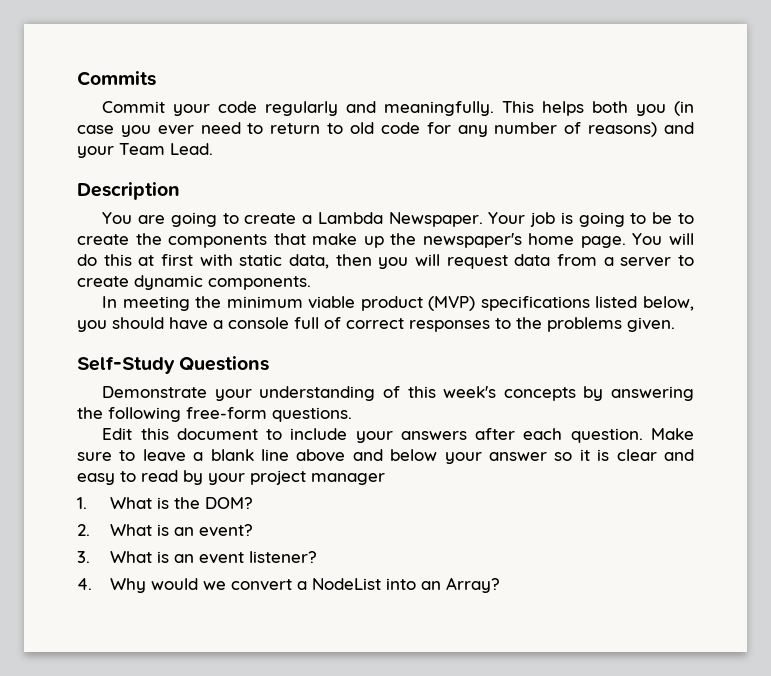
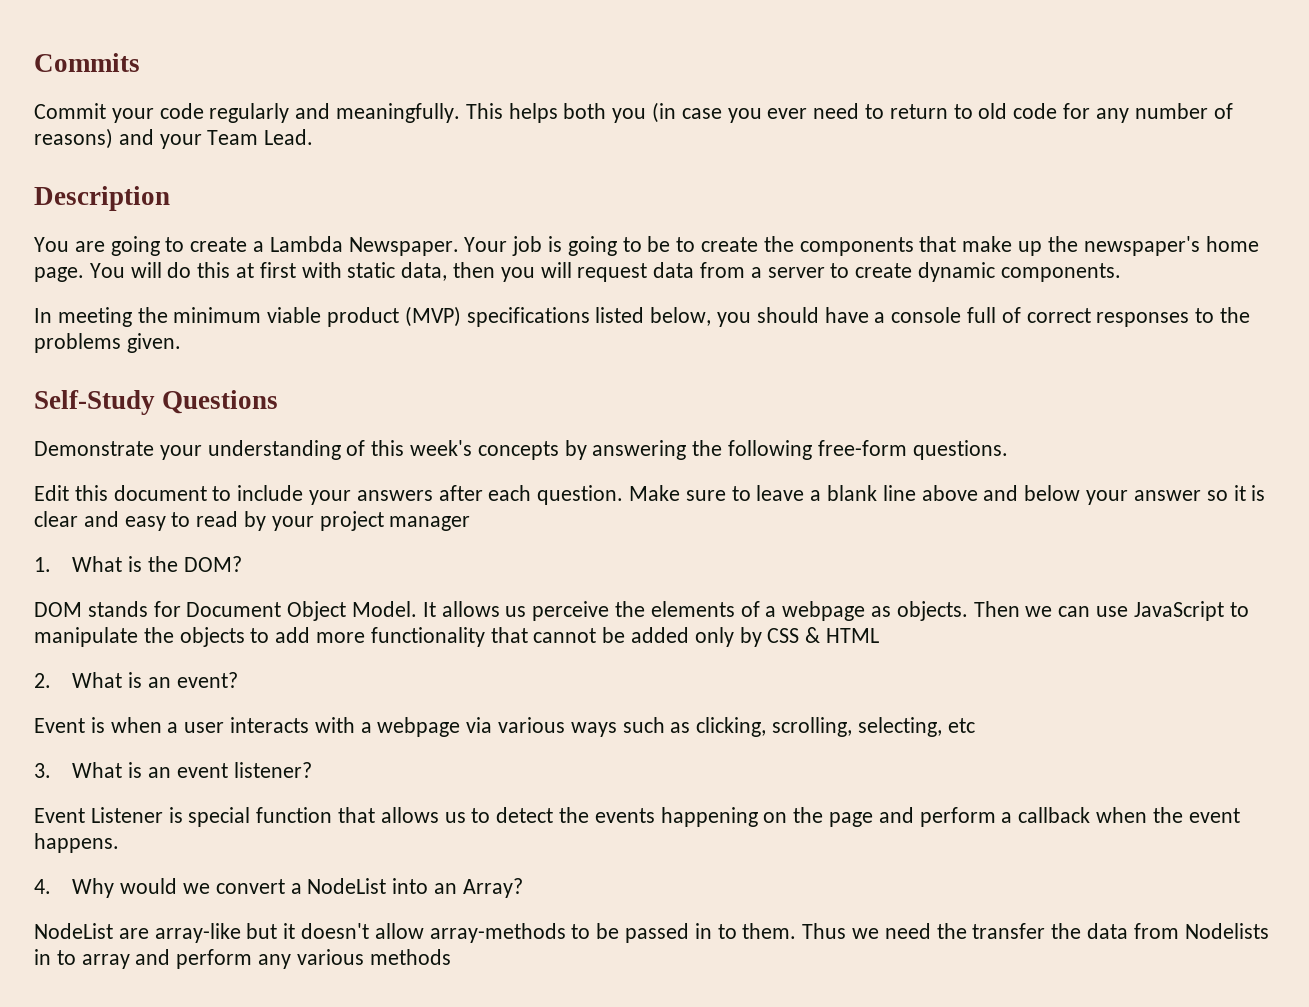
+ DOM stands for Document Object Model. It allows us perceive the elements of a webpage as objects. Then we can use JavaScript to manipulate the objects to add more functionality that cannot be added only by CSS & HTML
+ Event is when a user interacts with a webpage via various ways such as clicking, scrolling, selecting, etc
+ Event Listener is special function that allows us to detect the events happening on the page and perform a callback when the event happens.
+ NodeList are array-like but it doesn't allow array-methods to be passed in to them. Thus we need the transfer the data from Nodelists in to array and perform any various methods

